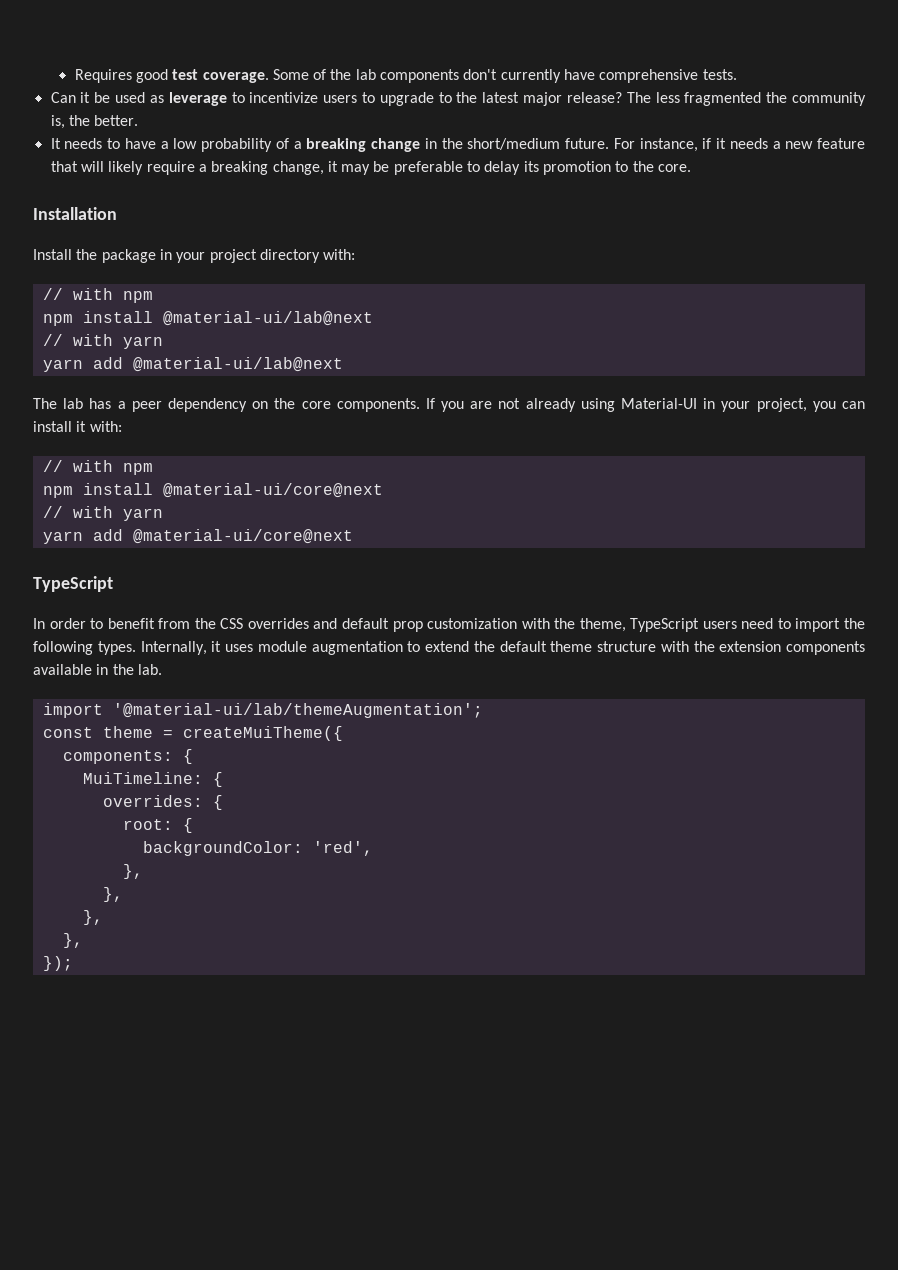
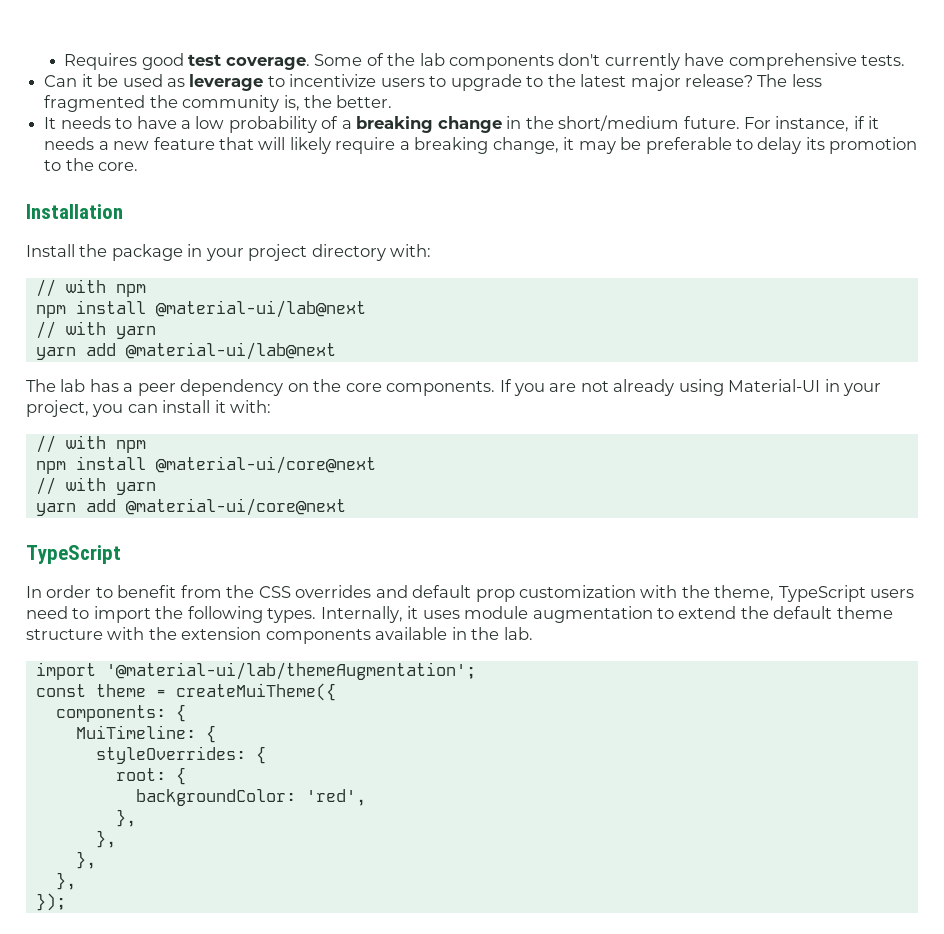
- overrides: {
+ styleOverrides: {

